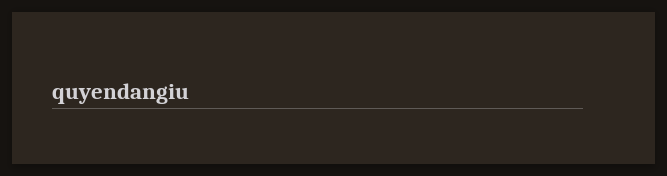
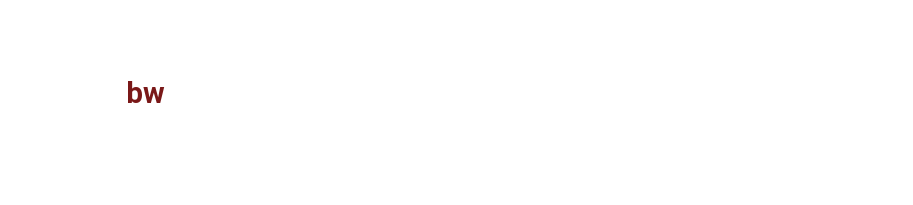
- quyendangiu
+ bw

